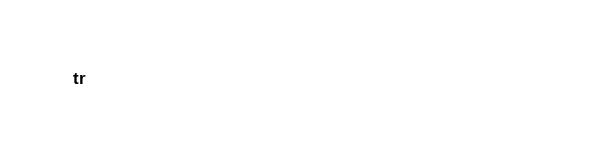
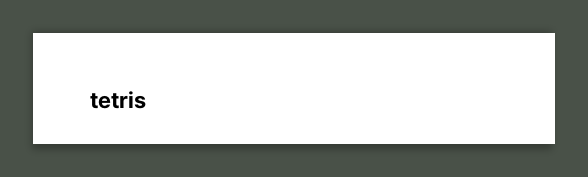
- tr
+ tetris

